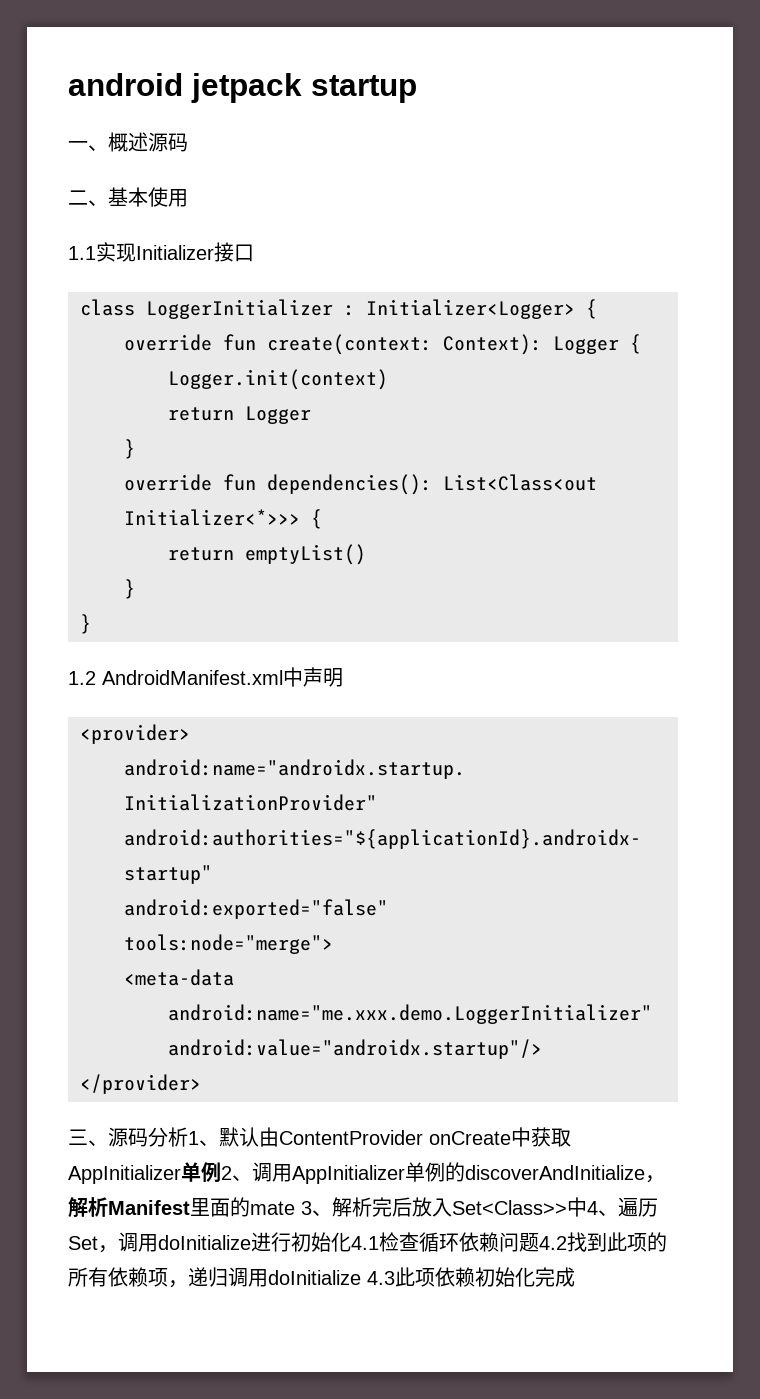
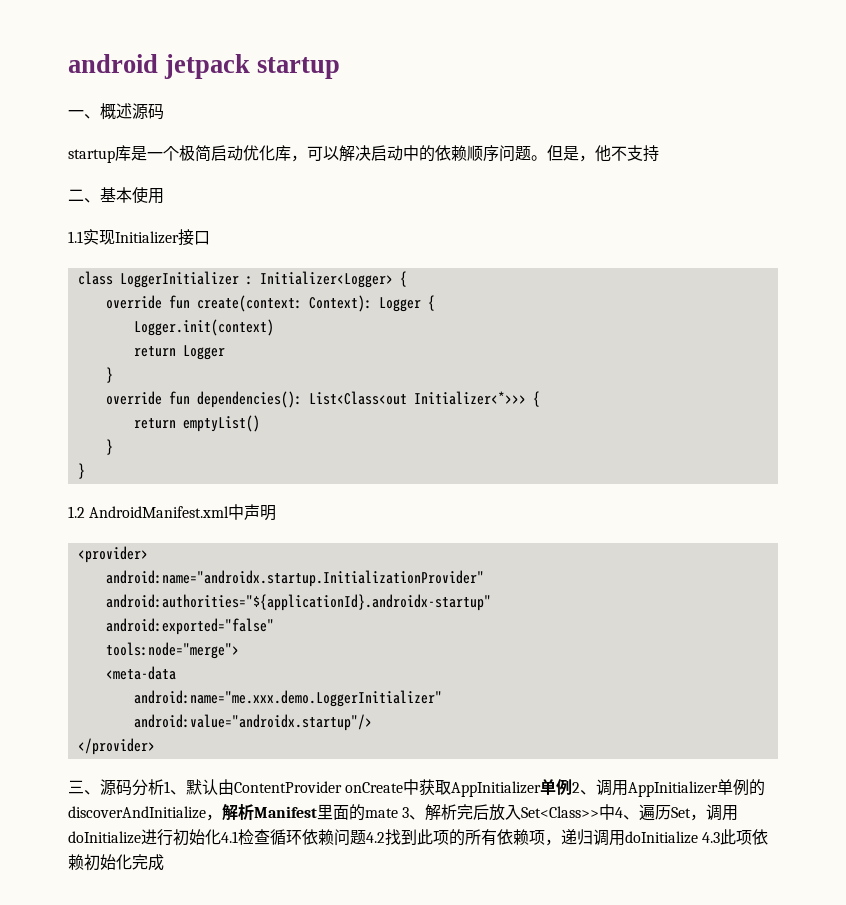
+ startup库是一个极简启动优化库，可以解决启动中的依赖顺序问题。但是，他不支持

